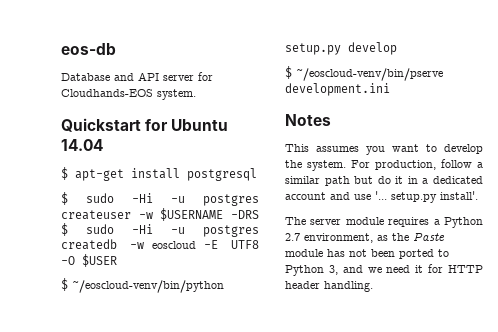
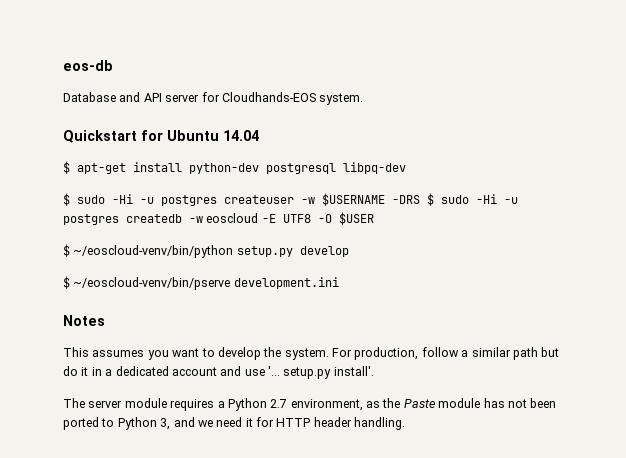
- $ apt-get install postgresql
+ $ apt-get install python-dev postgresql libpq-dev

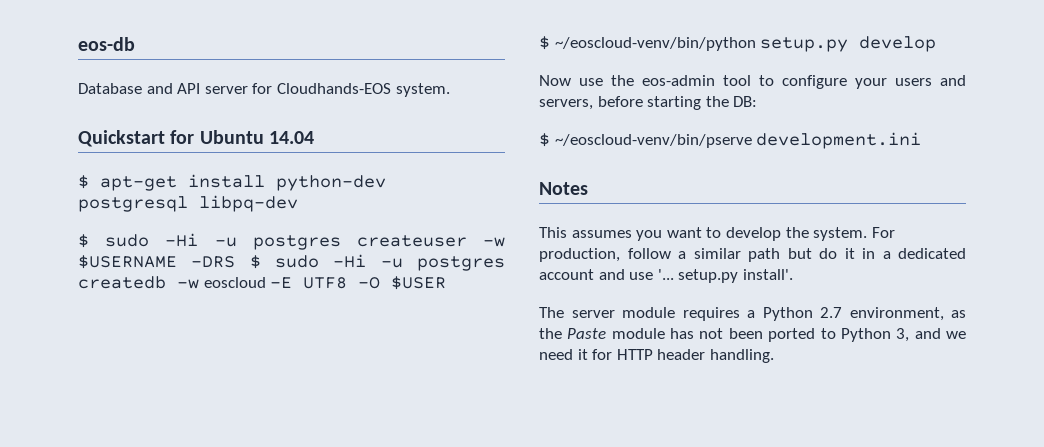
+ Now use the eos-admin tool to configure your users and servers, before starting the DB:

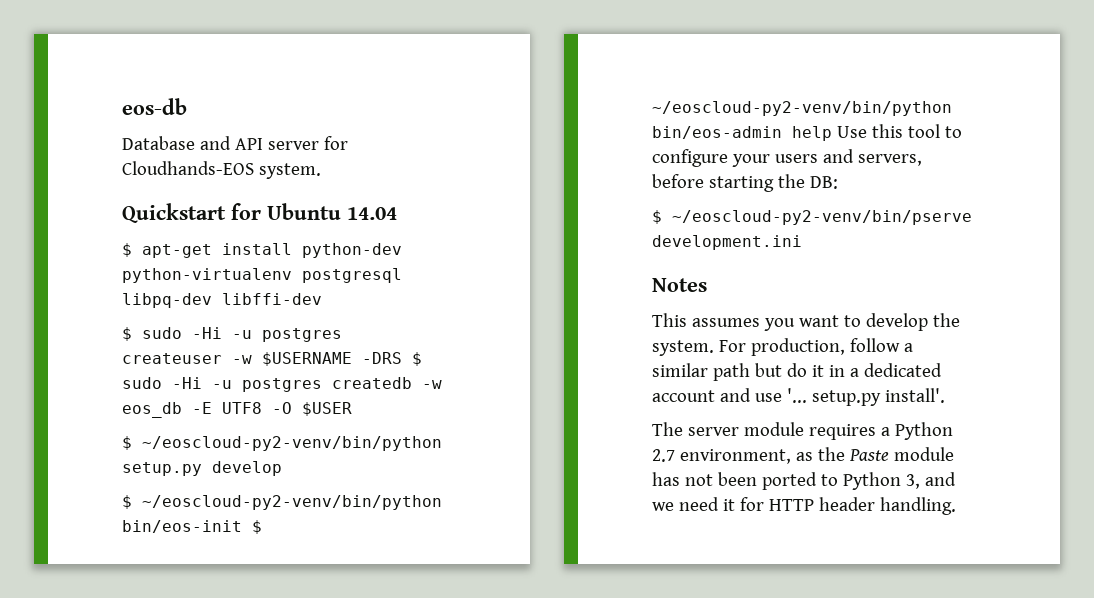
- $ apt-get install python-dev postgresql libpq-dev
+ $ apt-get install python-dev python-virtualenv postgresql libpq-dev libffi-dev
- $ sudo -Hi -u postgres createuser -w $USERNAME -DRS $ sudo -Hi -u postgres createdb -w eoscloud -E UTF8 -O $USER
+ $ sudo -Hi -u postgres createuser -w $USERNAME -DRS $ sudo -Hi -u postgres createdb -w eos_db -E UTF8 -O $USER
- $ ~/eoscloud-venv/bin/python setup.py develop
+ $ ~/eoscloud-py2-venv/bin/python setup.py develop
- Now use the eos-admin tool to configure your users and servers, before starting the DB:
+ $ ~/eoscloud-py2-venv/bin/python bin/eos-init $ ~/eoscloud-py2-venv/bin/python bin/eos-admin help Use this tool to configure your users and servers, before starting the DB:
- $ ~/eoscloud-venv/bin/pserve development.ini
+ $ ~/eoscloud-py2-venv/bin/pserve development.ini

